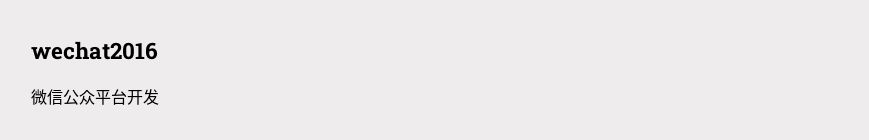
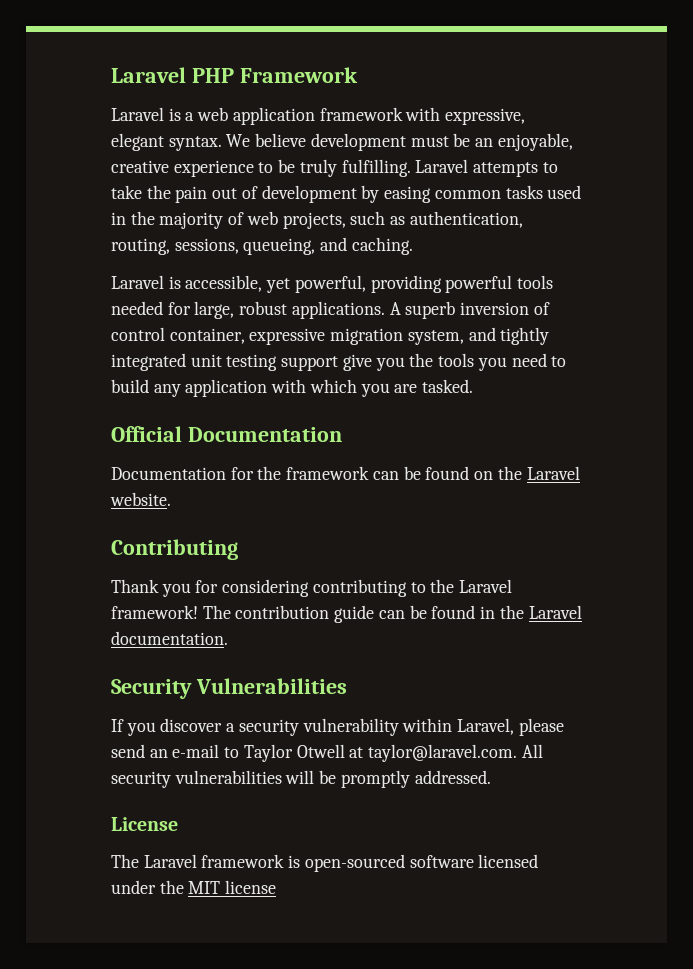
- wechat2016
- 微信公众平台开发
+ Laravel PHP Framework
+ Laravel is a web application framework with expressive, elegant syntax. We believe development must be an enjoyable, creative experience to be truly fulfilling. Laravel attempts to take the pain out of development by easing common tasks used in the majority of web projects, such as authentication, routing, sessions, queueing, and caching.
+ Laravel is accessible, yet powerful, providing powerful tools needed for large, robust applications. A superb inversion of control container, expressive migration system, and tightly integrated unit testing support give you the tools you need to build any application with which you are tasked.
+ Official Documentation
+ Documentation for the framework can be found on the Laravel website.
+ Contributing
+ Thank you for considering contributing to the Laravel framework! The contribution guide can be found in the Laravel documentation.
+ Security Vulnerabilities
+ If you discover a security vulnerability within Laravel, please send an e-mail to Taylor Otwell at taylor@laravel.com. All security vulnerabilities will be promptly addressed.
+ License
+ The Laravel framework is open-sourced software licensed under the MIT license

